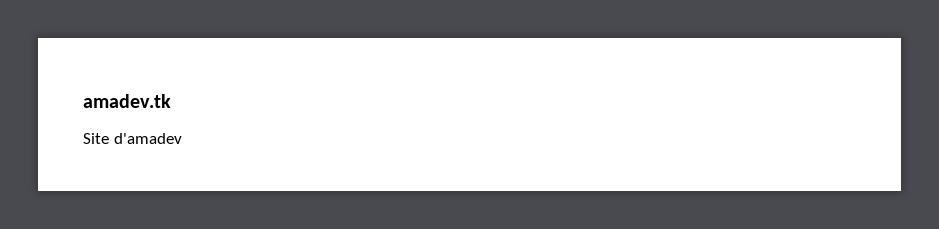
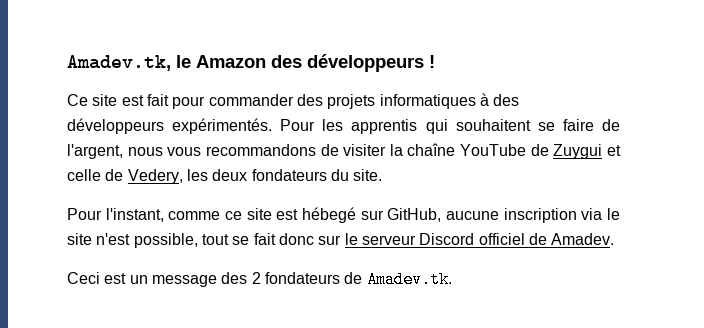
- amadev.tk
- Site d'amadev
+ Amadev.tk, le Amazon des développeurs !
+ Ce site est fait pour commander des projets informatiques à des développeurs expérimentés. Pour les apprentis qui souhaitent se faire de l'argent, nous vous recommandons de visiter la chaîne YouTube de Zuygui et celle de Vedery, les deux fondateurs du site.
+ Pour l'instant, comme ce site est hébegé sur GitHub, aucune inscription via le site n'est possible, tout se fait donc sur le serveur Discord officiel de Amadev.
+ Ceci est un message des 2 fondateurs de Amadev.tk.

